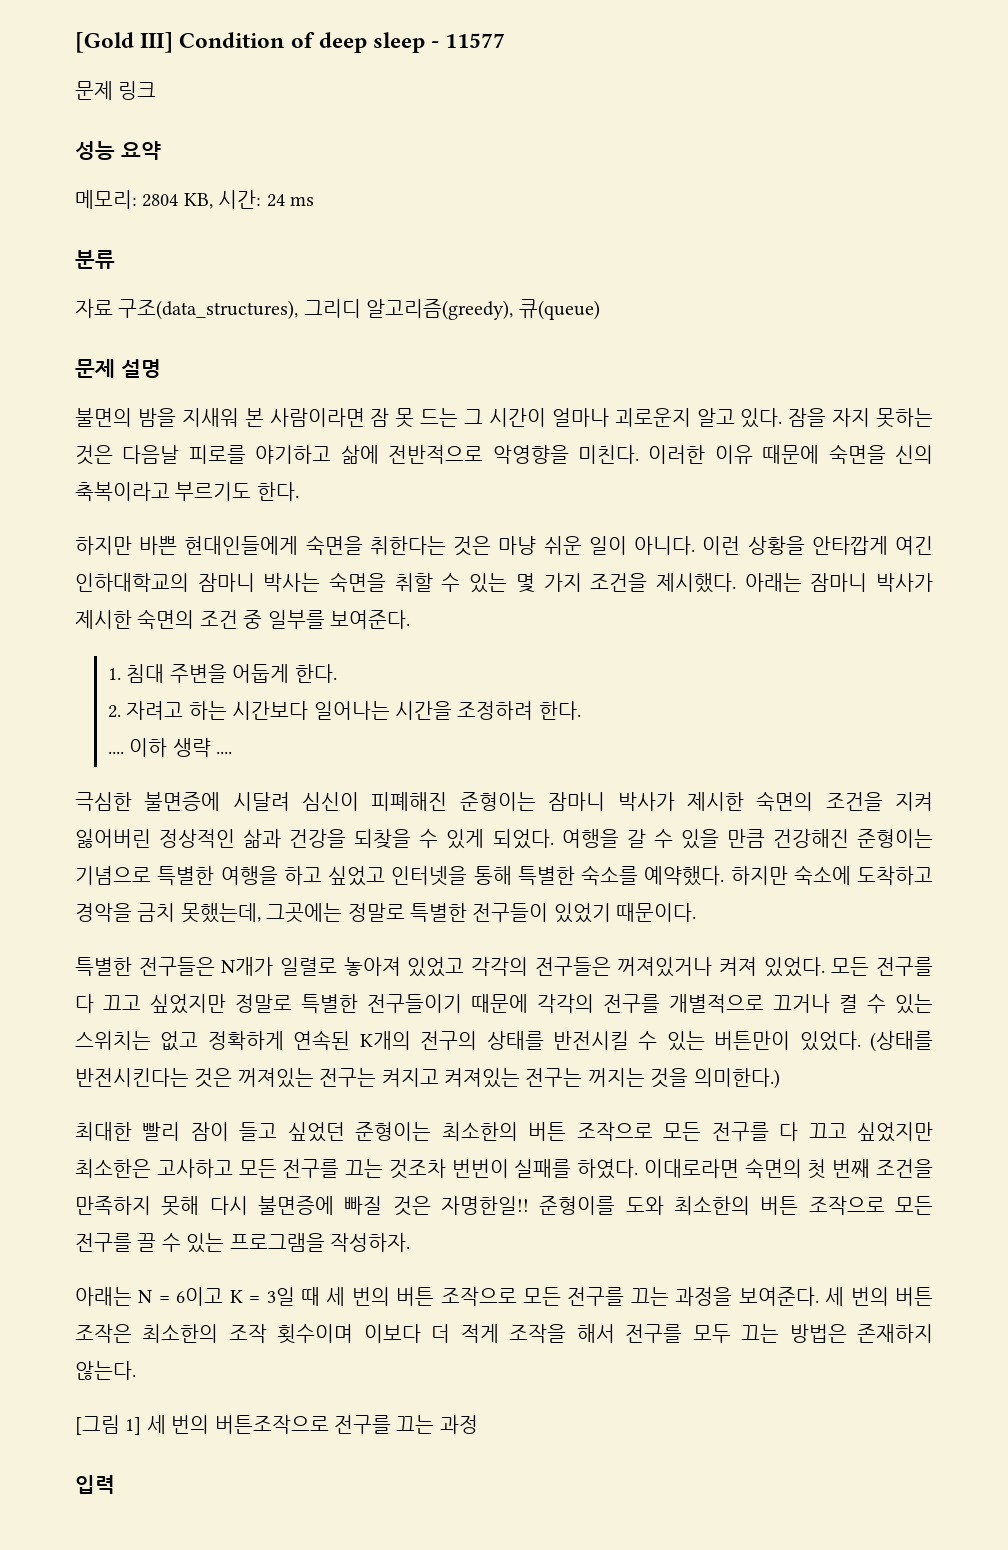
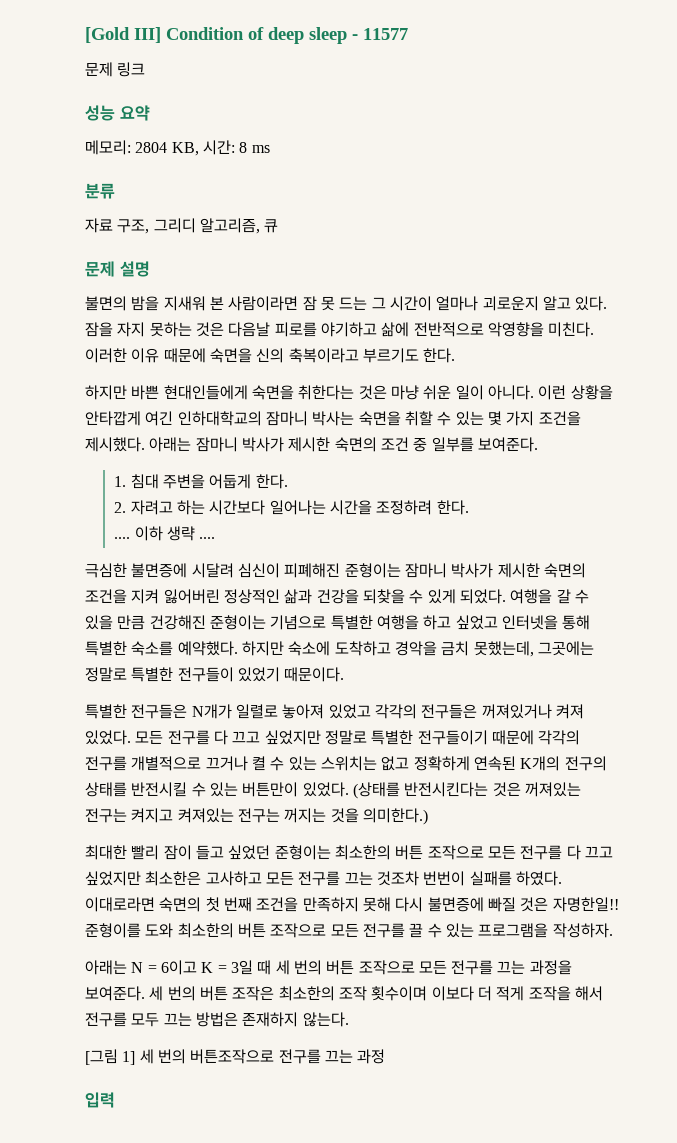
- 메모리: 2804 KB, 시간: 24 ms
+ 메모리: 2804 KB, 시간: 8 ms
- 자료 구조(data_structures), 그리디 알고리즘(greedy), 큐(queue)
+ 자료 구조, 그리디 알고리즘, 큐

